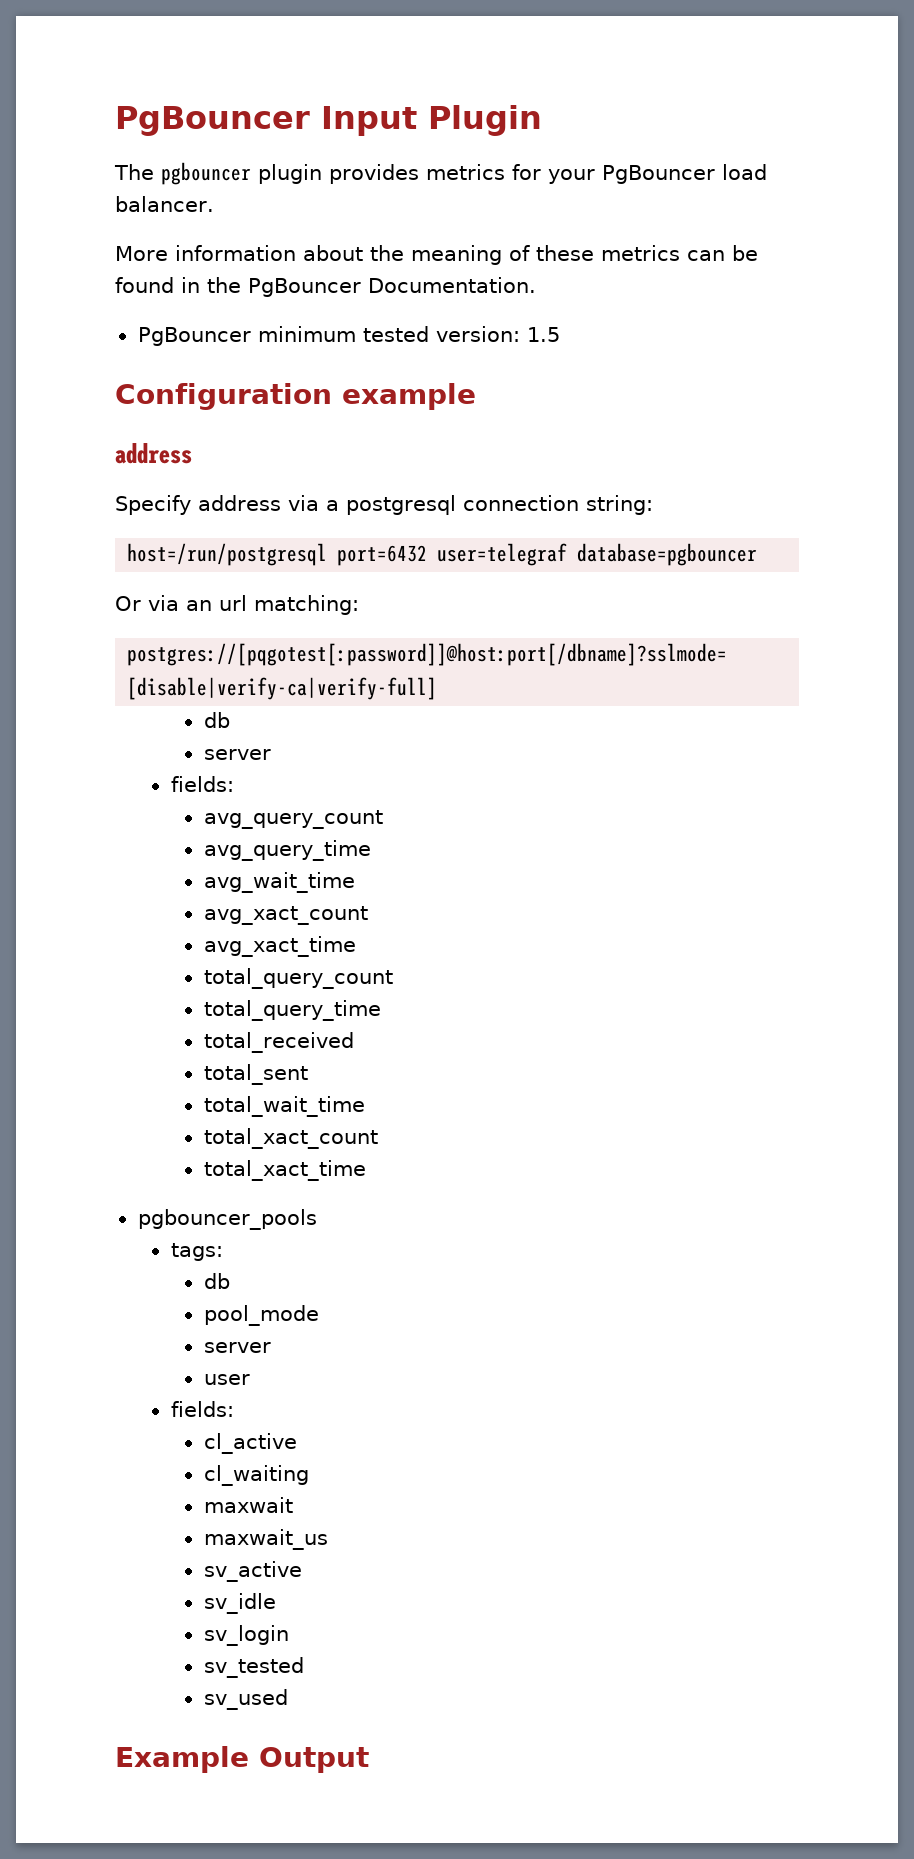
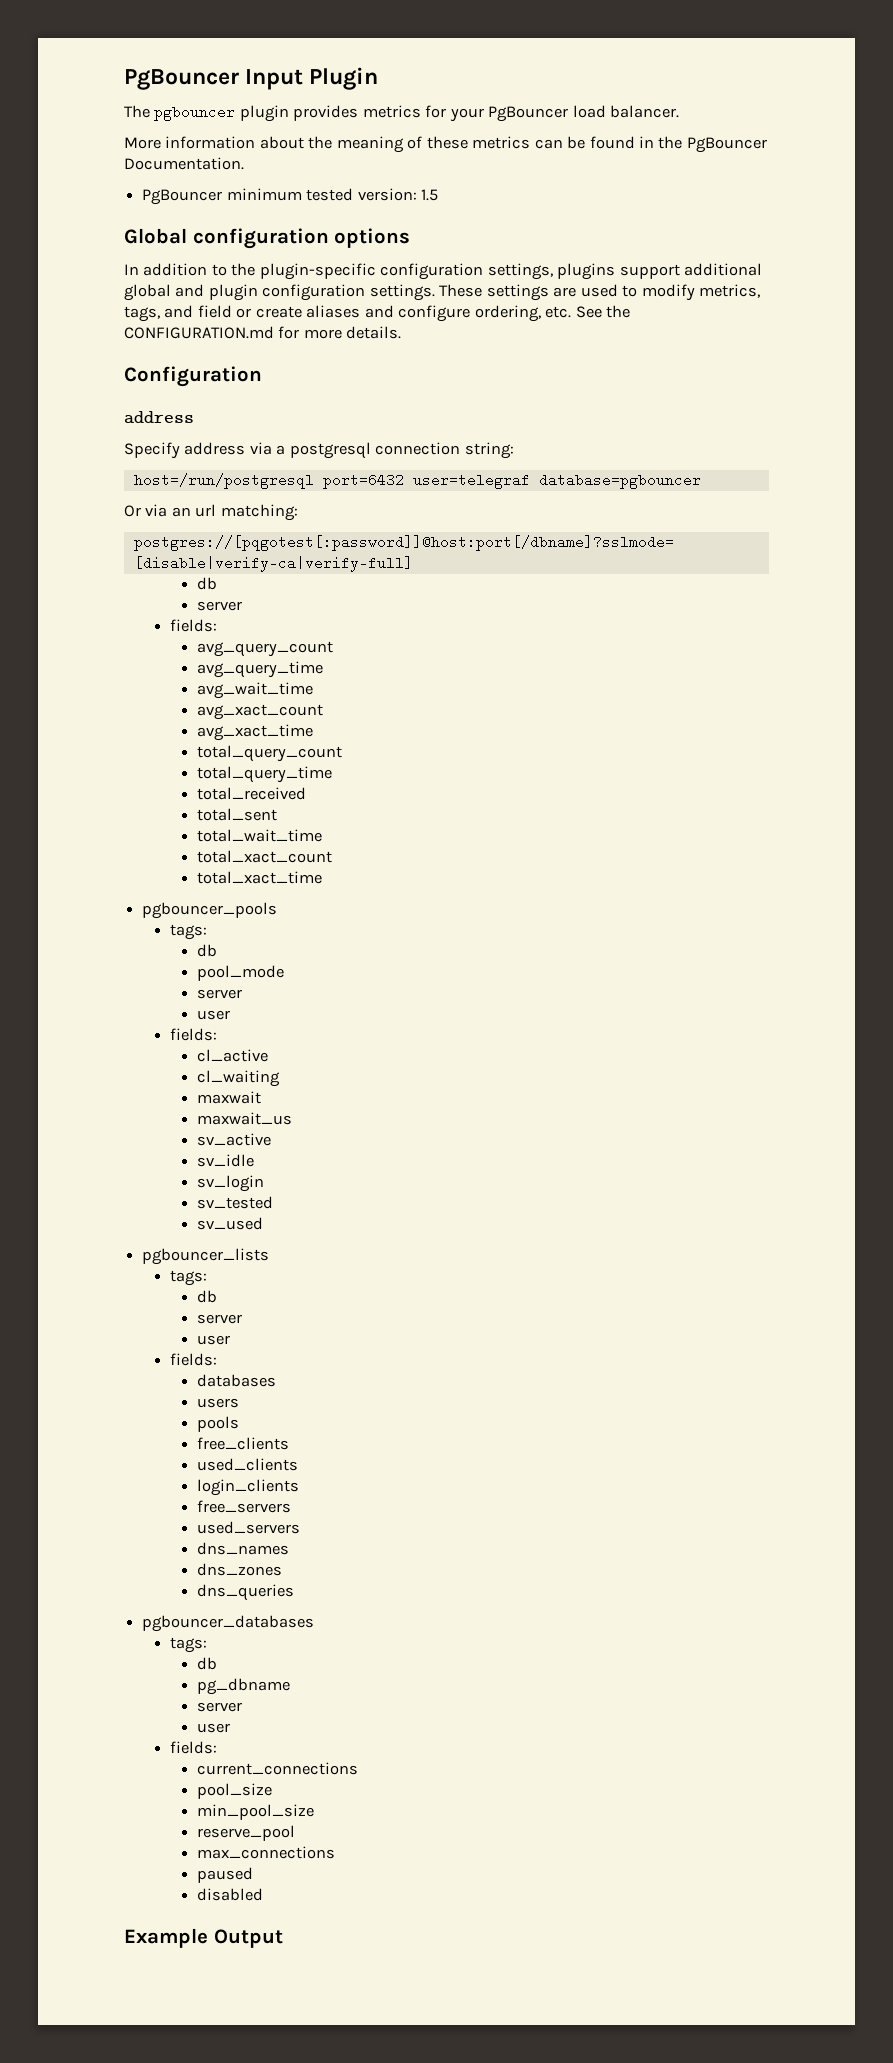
+ Global configuration options
+ In addition to the plugin-specific configuration settings, plugins support additional global and plugin configuration settings. These settings are used to modify metrics, tags, and field or create aliases and configure ordering, etc. See the CONFIGURATION.md for more details.
- Configuration example
+ Configuration
+ pgbouncer_lists
+ tags:
+ db
+ server
+ user
+ fields:
+ databases
+ users
+ pools
+ free_clients
+ used_clients
+ login_clients
+ free_servers
+ used_servers
+ dns_names
+ dns_zones
+ dns_queries
+ pgbouncer_databases
+ tags:
+ db
+ pg_dbname
+ server
+ user
+ fields:
+ current_connections
+ pool_size
+ min_pool_size
+ reserve_pool
+ max_connections
+ paused
+ disabled

